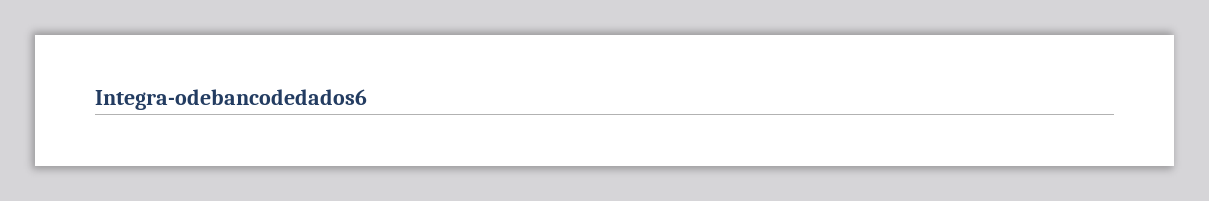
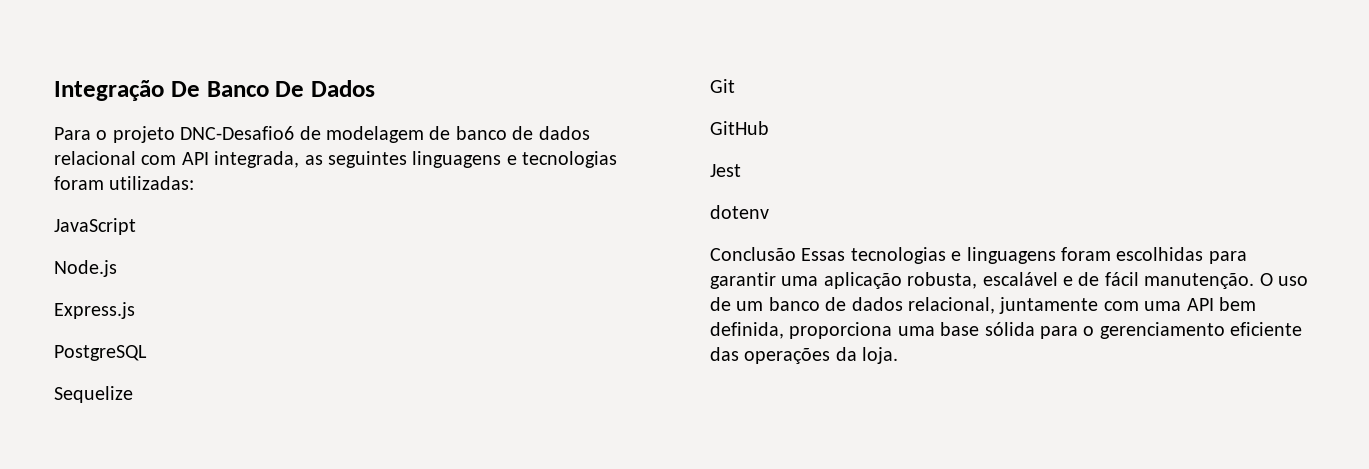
- Integra-odebancodedados6
+ Integração De Banco De Dados
+ Para o projeto DNC-Desafio6 de modelagem de banco de dados relacional com API integrada, as seguintes linguagens e tecnologias foram utilizadas:
+ JavaScript
+ Node.js
+ Express.js
+ PostgreSQL
+ Sequelize
+ Git
+ GitHub
+ Jest
+ dotenv
+ Conclusão Essas tecnologias e linguagens foram escolhidas para garantir uma aplicação robusta, escalável e de fácil manutenção. O uso de um banco de dados relacional, juntamente com uma API bem definida, proporciona uma base sólida para o gerenciamento eficiente das operações da loja.

